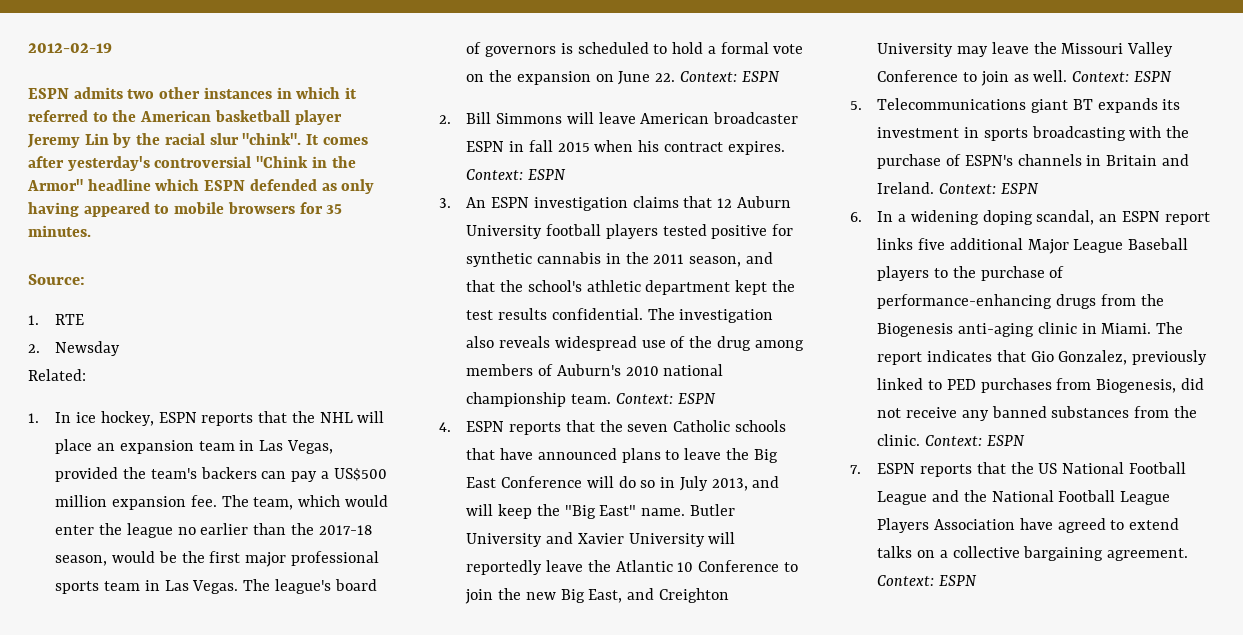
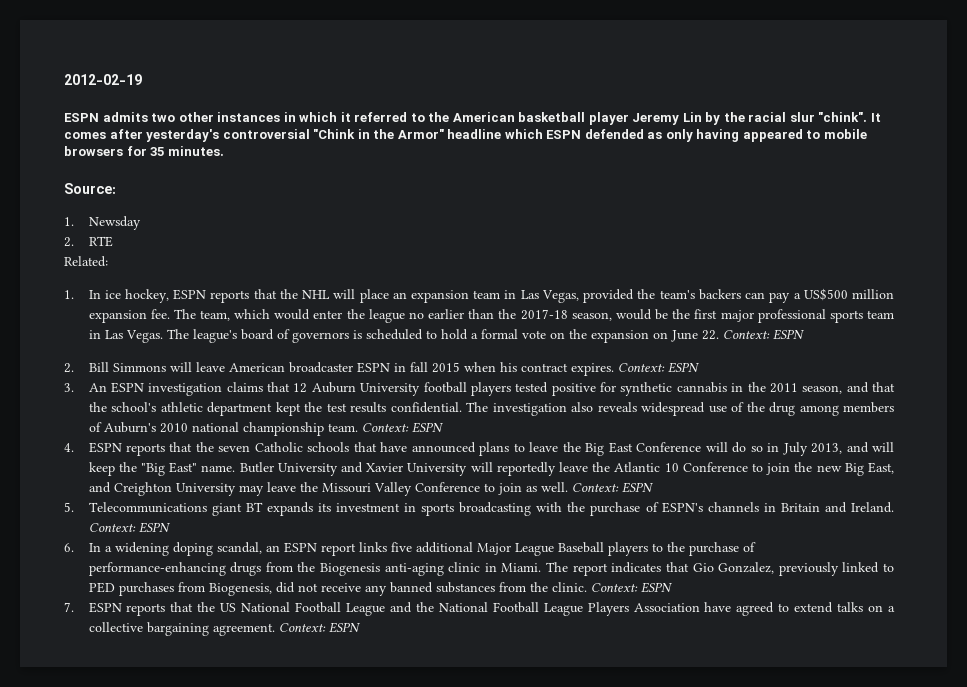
- 1. RTE
- 2. Newsday
+ 1. Newsday
+ 2. RTE

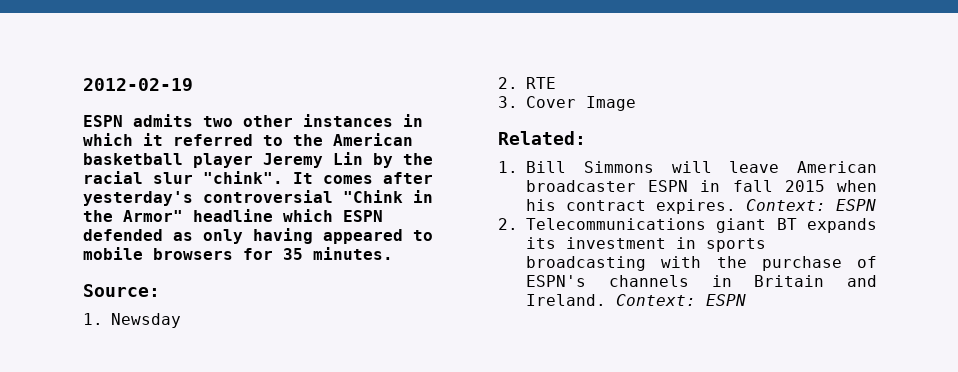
+ 3. Cover Image
  Related:
- 1. In ice hockey, ESPN reports that the NHL will place an expansion team in Las Vegas, provided the team's backers can pay a US$500 million expansion fee. The team, which would enter the league no earlier than the 2017-18 season, would be the first major professional sports team in Las Vegas. The league's board of governors is scheduled to hold a formal vote on the expansion on June 22. Context: ESPN
- 2. Bill Simmons will leave American broadcaster ESPN in fall 2015 when his contract expires.
+ 1. Bill Simmons will leave American broadcaster ESPN in fall 2015 when his contract expires.
- 3. An ESPN investigation claims that 12 Auburn University football players tested positive for synthetic cannabis in the 2011 season, and that the school's athletic department kept the test results confidential. The investigation also reveals widespread use of the drug among members of Auburn's 2010 national championship team. Context: ESPN
- 4. ESPN reports that the seven Catholic schools that have announced plans to leave the Big East Conference will do so in July 2013, and will keep the "Big East" name. Butler University and Xavier University will reportedly leave the Atlantic 10 Conference to join the new Big East, and Creighton University may leave the Missouri Valley Conference to join as well. Context: ESPN
- 5. Telecommunications giant BT expands its investment in sports broadcasting with the purchase of ESPN's channels in Britain and Ireland.
+ 2. Telecommunications giant BT expands its investment in sports broadcasting with the purchase of ESPN's channels in Britain and Ireland.
- 6. In a widening doping scandal, an ESPN report links five additional Major League Baseball players to the purchase of performance-enhancing drugs from the Biogenesis anti-aging clinic in Miami. The report indicates that Gio Gonzalez, previously linked to PED purchases from Biogenesis, did not receive any banned substances from the clinic. Context: ESPN
- 7. ESPN reports that the US National Football League and the National Football League Players Association have agreed to extend talks on a collective bargaining agreement. Context: ESPN

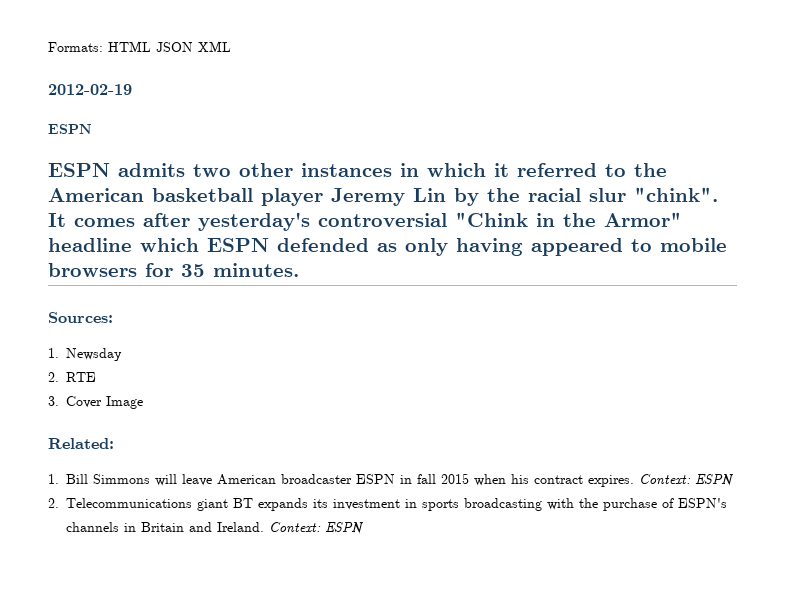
+ Formats: HTML JSON XML
  2012-02-19
+ ESPN
- Source:
+ Sources:

